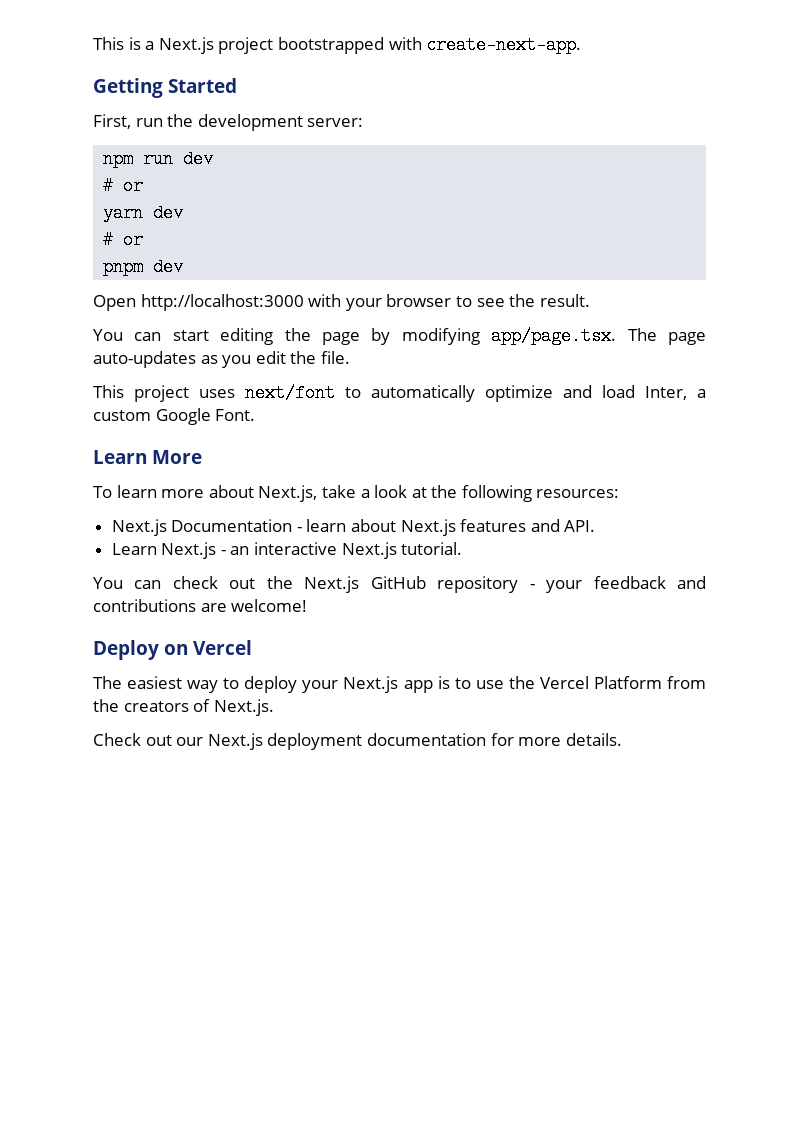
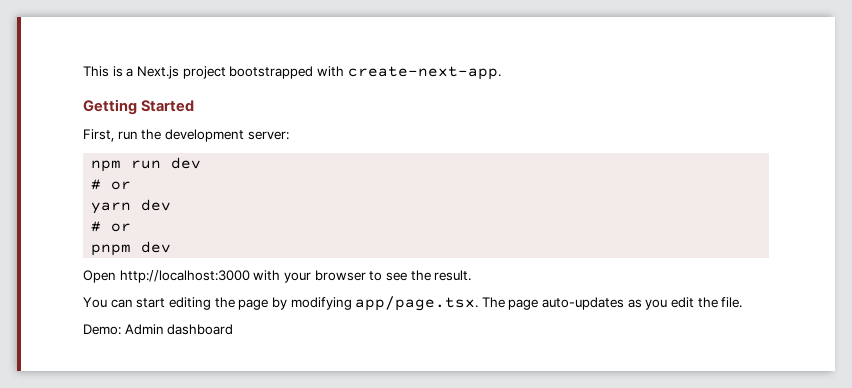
- This project uses next/font to automatically optimize and load Inter, a custom Google Font.
- Learn More
- To learn more about Next.js, take a look at the following resources:
- Next.js Documentation - learn about Next.js features and API.
- Learn Next.js - an interactive Next.js tutorial.
- You can check out the Next.js GitHub repository - your feedback and contributions are welcome!
- Deploy on Vercel
- The easiest way to deploy your Next.js app is to use the Vercel Platform from the creators of Next.js.
- Check out our Next.js deployment documentation for more details.
+ Demo: Admin dashboard

